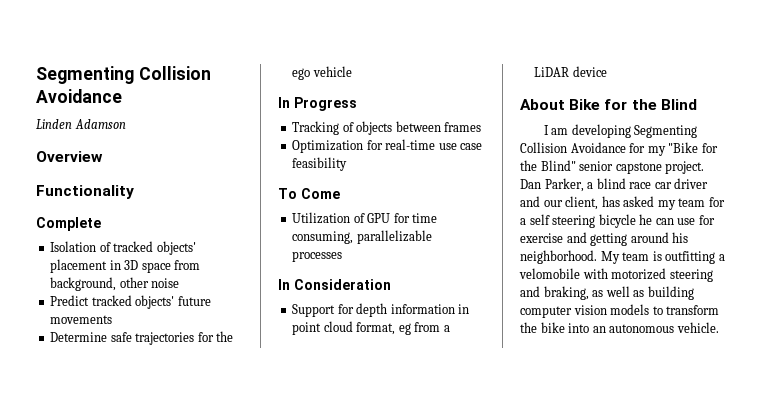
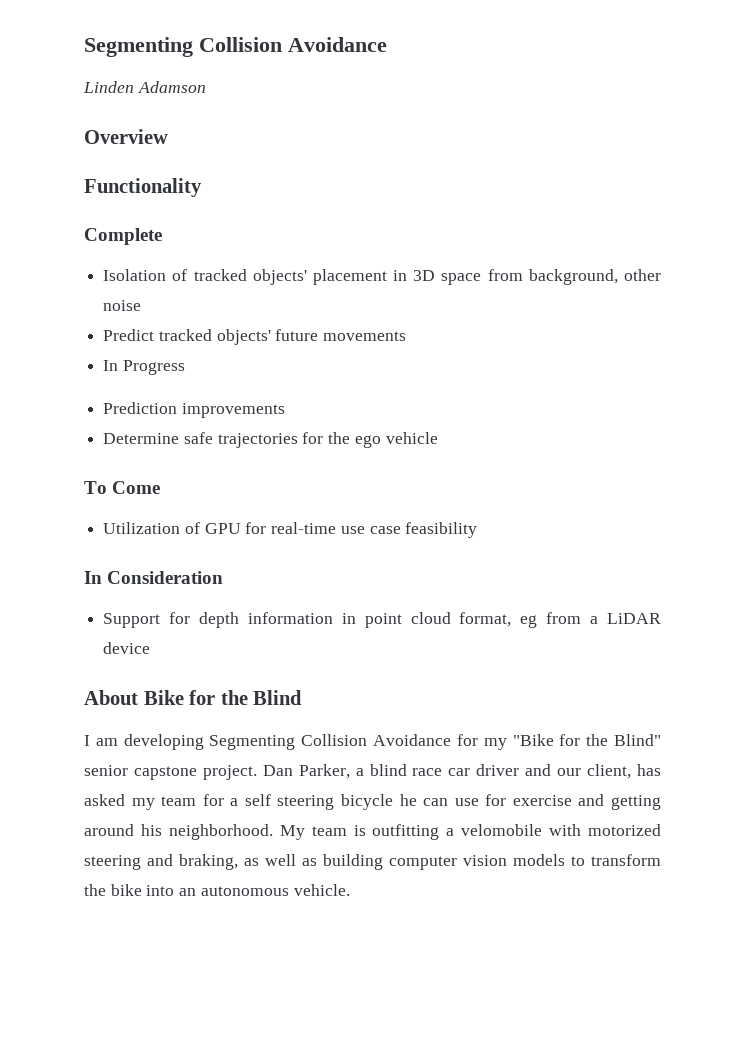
+ In Progress
+ Prediction improvements
- In Progress
- Tracking of objects between frames
- Optimization for real-time use case feasibility
- Utilization of GPU for time consuming, parallelizable processes
+ Utilization of GPU for real-time use case feasibility

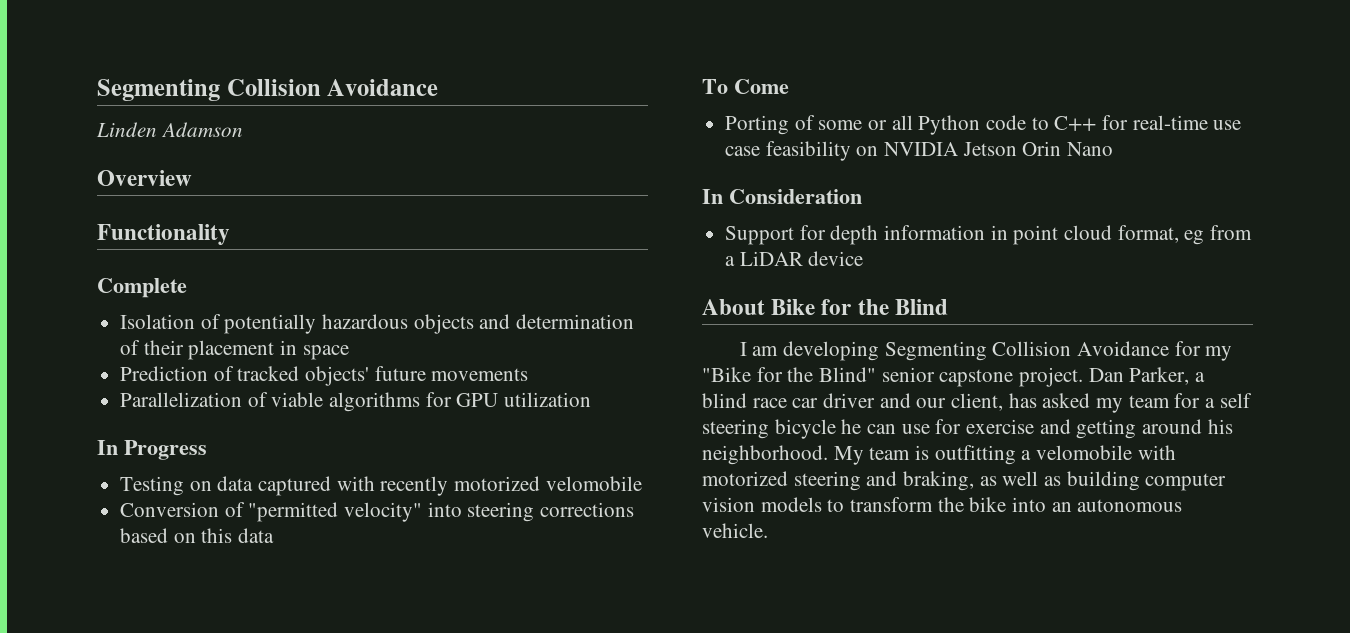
- Isolation of tracked objects' placement in 3D space from background, other noise
- Predict tracked objects' future movements
+ Isolation of potentially hazardous objects and determination of their placement in space
+ Prediction of tracked objects' future movements
+ Parallelization of viable algorithms for GPU utilization
  In Progress
- Prediction improvements
- Determine safe trajectories for the ego vehicle
+ Testing on data captured with recently motorized velomobile
+ Conversion of "permitted velocity" into steering corrections based on this data
  To Come
- Utilization of GPU for real-time use case feasibility
+ Porting of some or all Python code to C++ for real-time use case feasibility on NVIDIA Jetson Orin Nano

